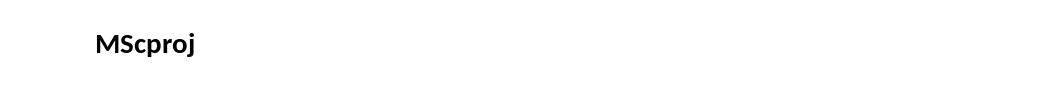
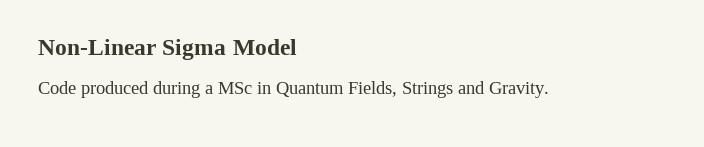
- MScproj
+ Non-Linear Sigma Model
+ Code produced during a MSc in Quantum Fields, Strings and Gravity.

